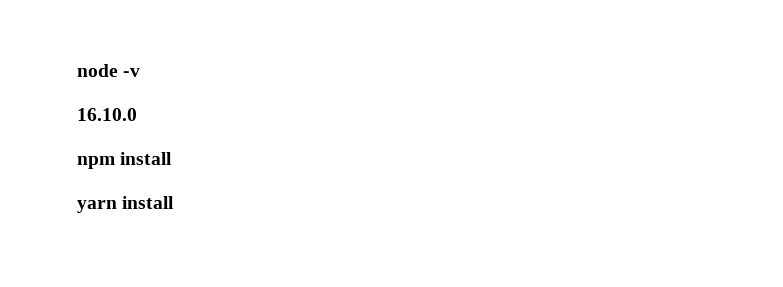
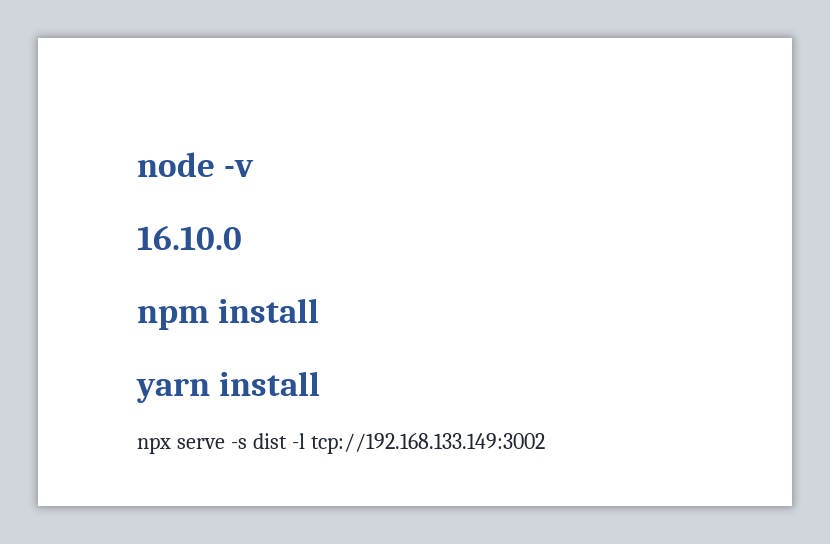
+ npx serve -s dist -l tcp://192.168.133.149:3002

